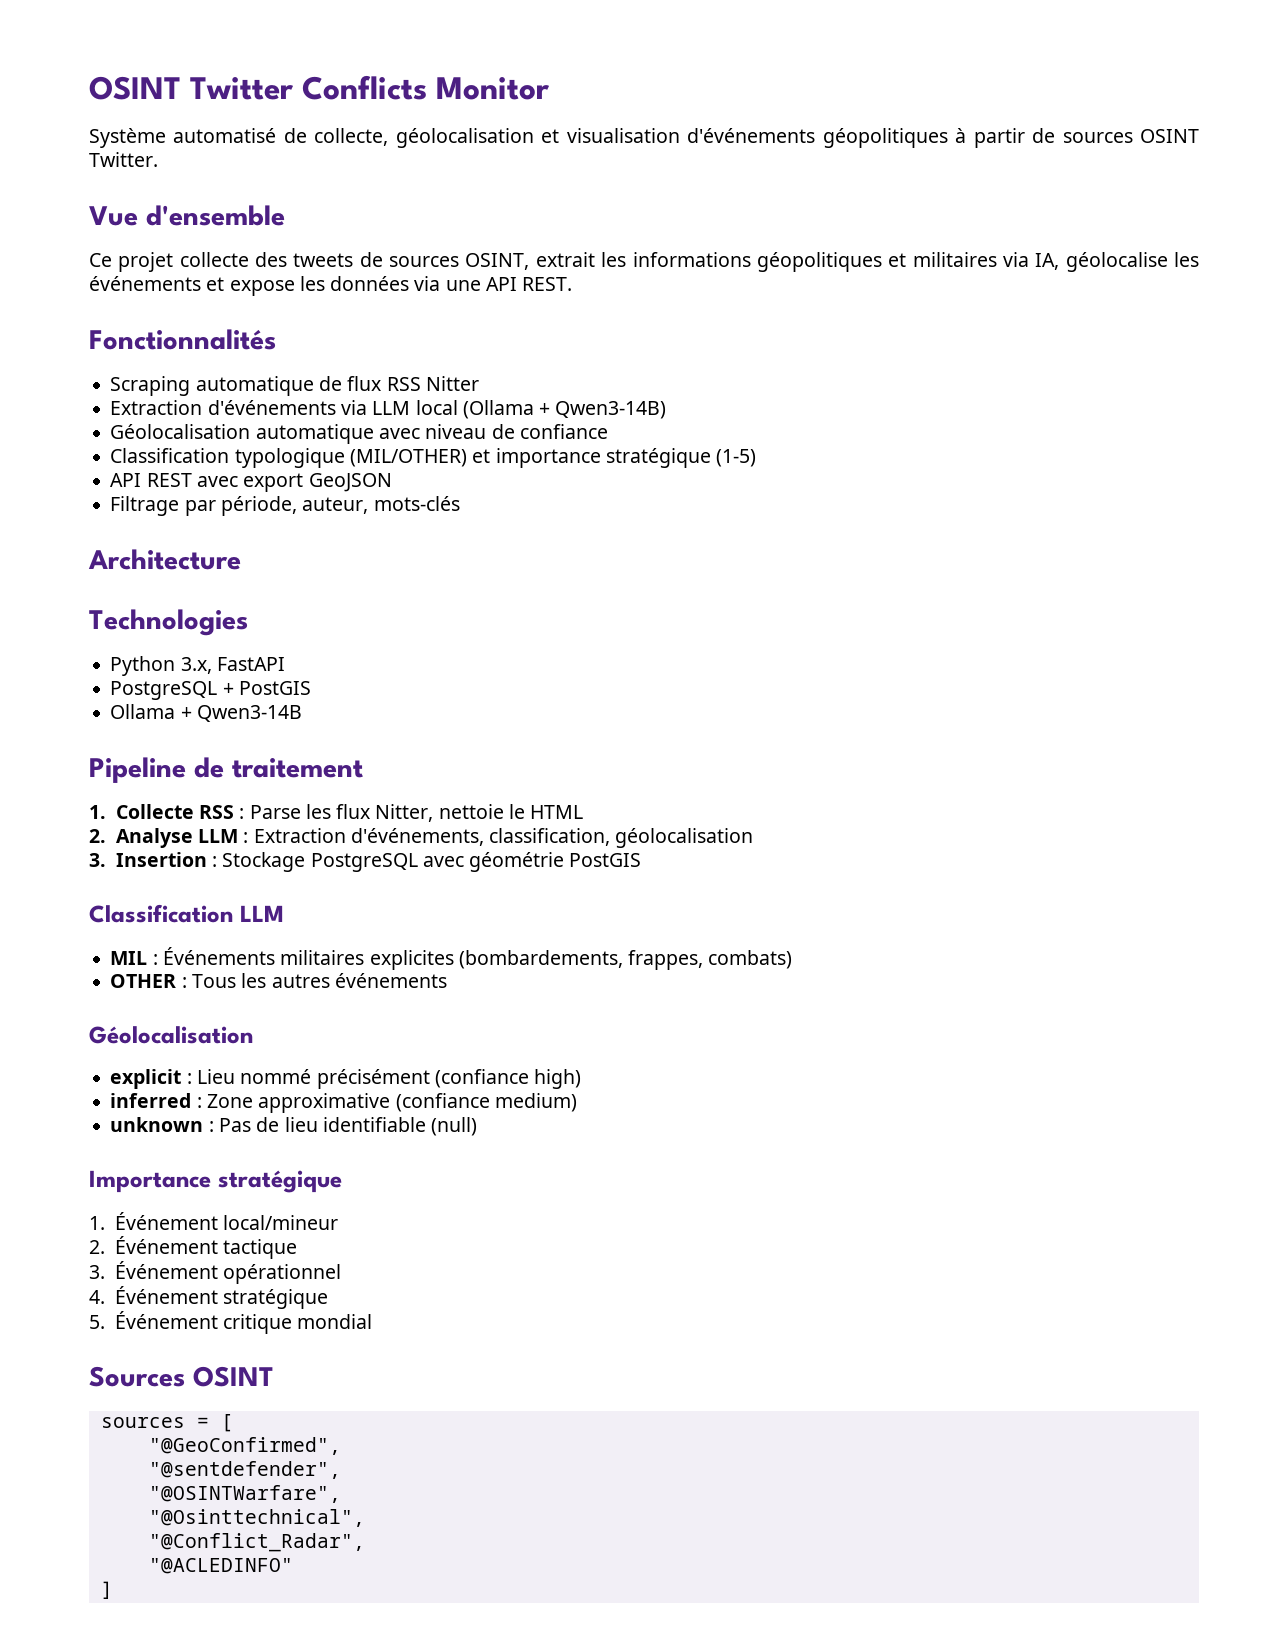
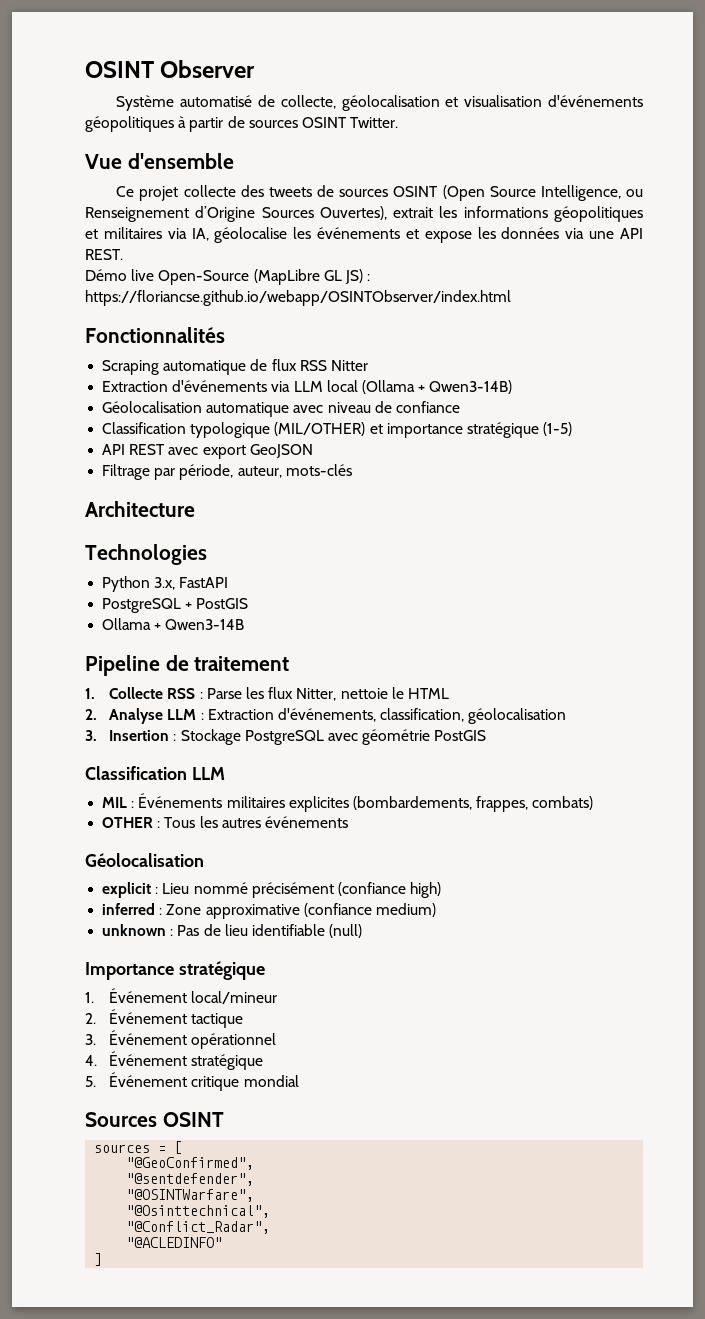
- OSINT Twitter Conflicts Monitor
+ OSINT Observer
- Ce projet collecte des tweets de sources OSINT, extrait les informations géopolitiques et militaires via IA, géolocalise les événements et expose les données via une API REST.
+ Ce projet collecte des tweets de sources OSINT (Open Source Intelligence, ou Renseignement d’Origine Sources Ouvertes), extrait les informations géopolitiques et militaires via IA, géolocalise les événements et expose les données via une API REST.
+ Démo live Open-Source (MapLibre GL JS) : https://floriancse.github.io/webapp/OSINTObserver/index.html

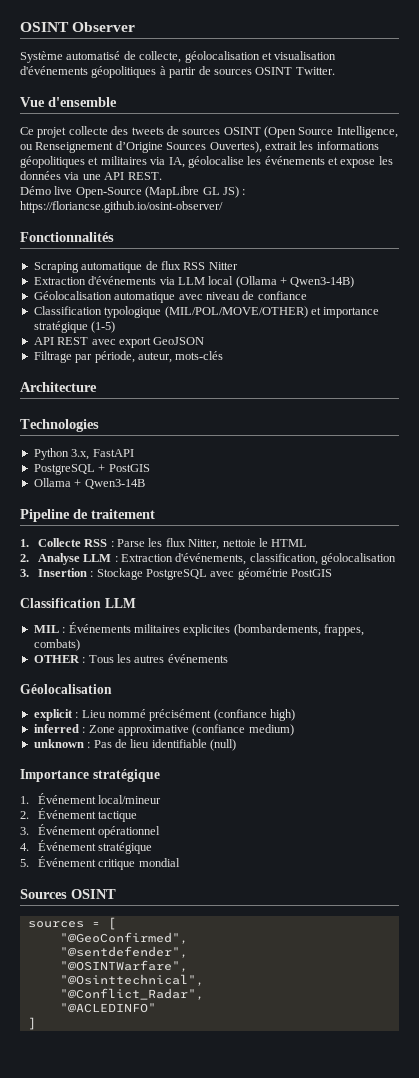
- Démo live Open-Source (MapLibre GL JS) : https://floriancse.github.io/webapp/OSINTObserver/index.html
+ Démo live Open-Source (MapLibre GL JS) : https://floriancse.github.io/osint-observer/
- Classification typologique (MIL/OTHER) et importance stratégique (1-5)
+ Classification typologique (MIL/POL/MOVE/OTHER) et importance stratégique (1-5)

